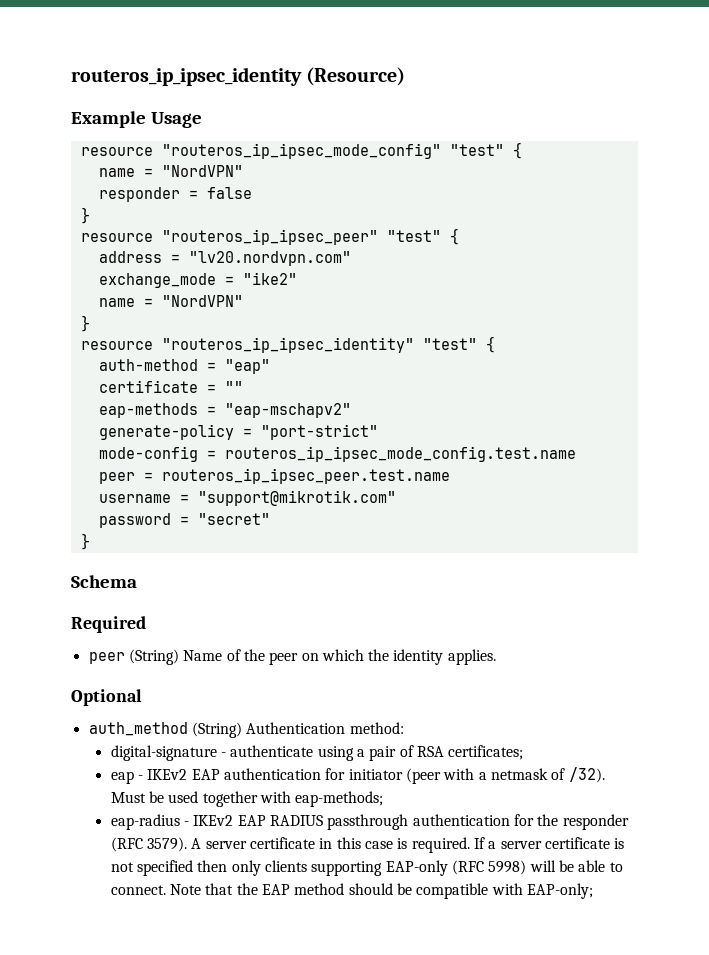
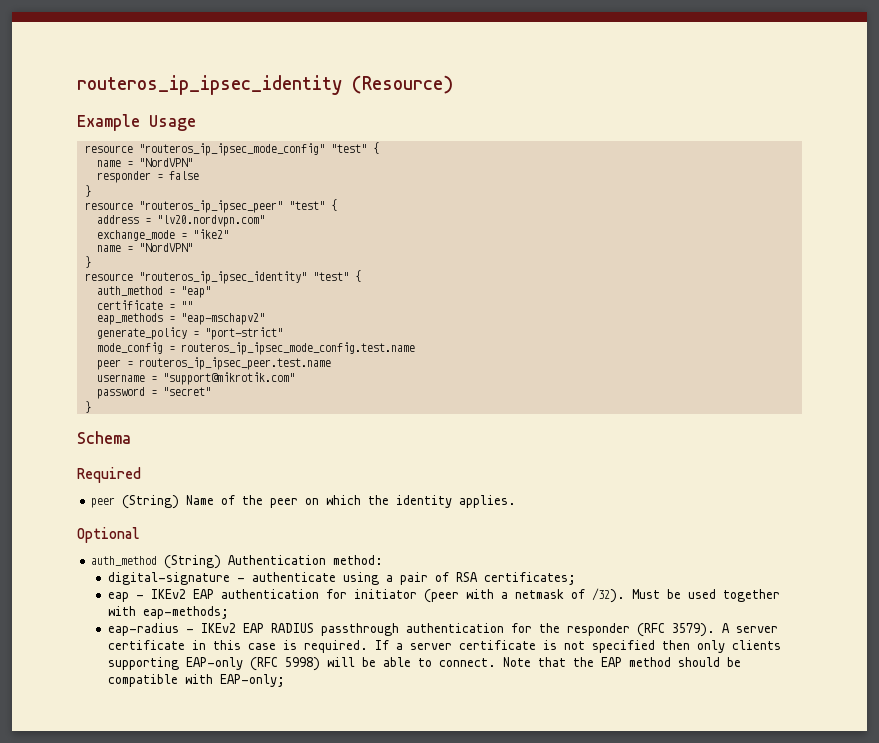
- auth-method = "eap"
+ auth_method = "eap"
- eap-methods = "eap-mschapv2"
+ eap_methods = "eap-mschapv2"
- generate-policy = "port-strict"
+ generate_policy = "port-strict"
- mode-config = routeros_ip_ipsec_mode_config.test.name
+ mode_config = routeros_ip_ipsec_mode_config.test.name

